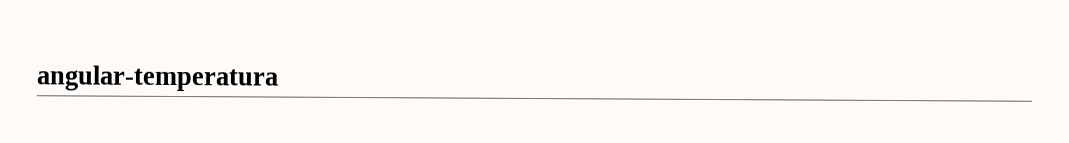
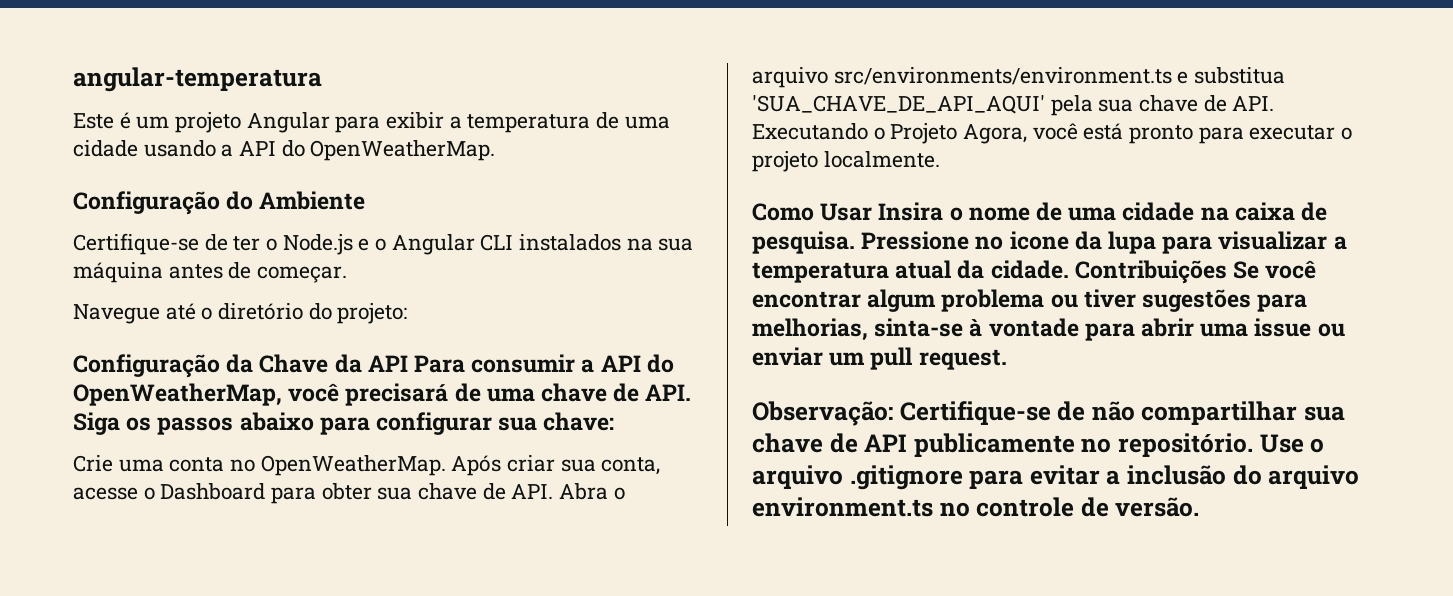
+ Este é um projeto Angular para exibir a temperatura de uma cidade usando a API do OpenWeatherMap.
+ Configuração do Ambiente
+ Certifique-se de ter o Node.js e o Angular CLI instalados na sua máquina antes de começar.
+ Navegue até o diretório do projeto:
+ Configuração da Chave da API Para consumir a API do OpenWeatherMap, você precisará de uma chave de API. Siga os passos abaixo para configurar sua chave:
+ Crie uma conta no OpenWeatherMap. Após criar sua conta, acesse o Dashboard para obter sua chave de API. Abra o arquivo src/environments/environment.ts e substitua 'SUA_CHAVE_DE_API_AQUI' pela sua chave de API. Executando o Projeto Agora, você está pronto para executar o projeto localmente.
+ Como Usar Insira o nome de uma cidade na caixa de pesquisa. Pressione no icone da lupa para visualizar a temperatura atual da cidade. Contribuições Se você encontrar algum problema ou tiver sugestões para melhorias, sinta-se à vontade para abrir uma issue ou enviar um pull request.
+ Observação: Certifique-se de não compartilhar sua chave de API publicamente no repositório. Use o arquivo .gitignore para evitar a inclusão do arquivo environment.ts no controle de versão.

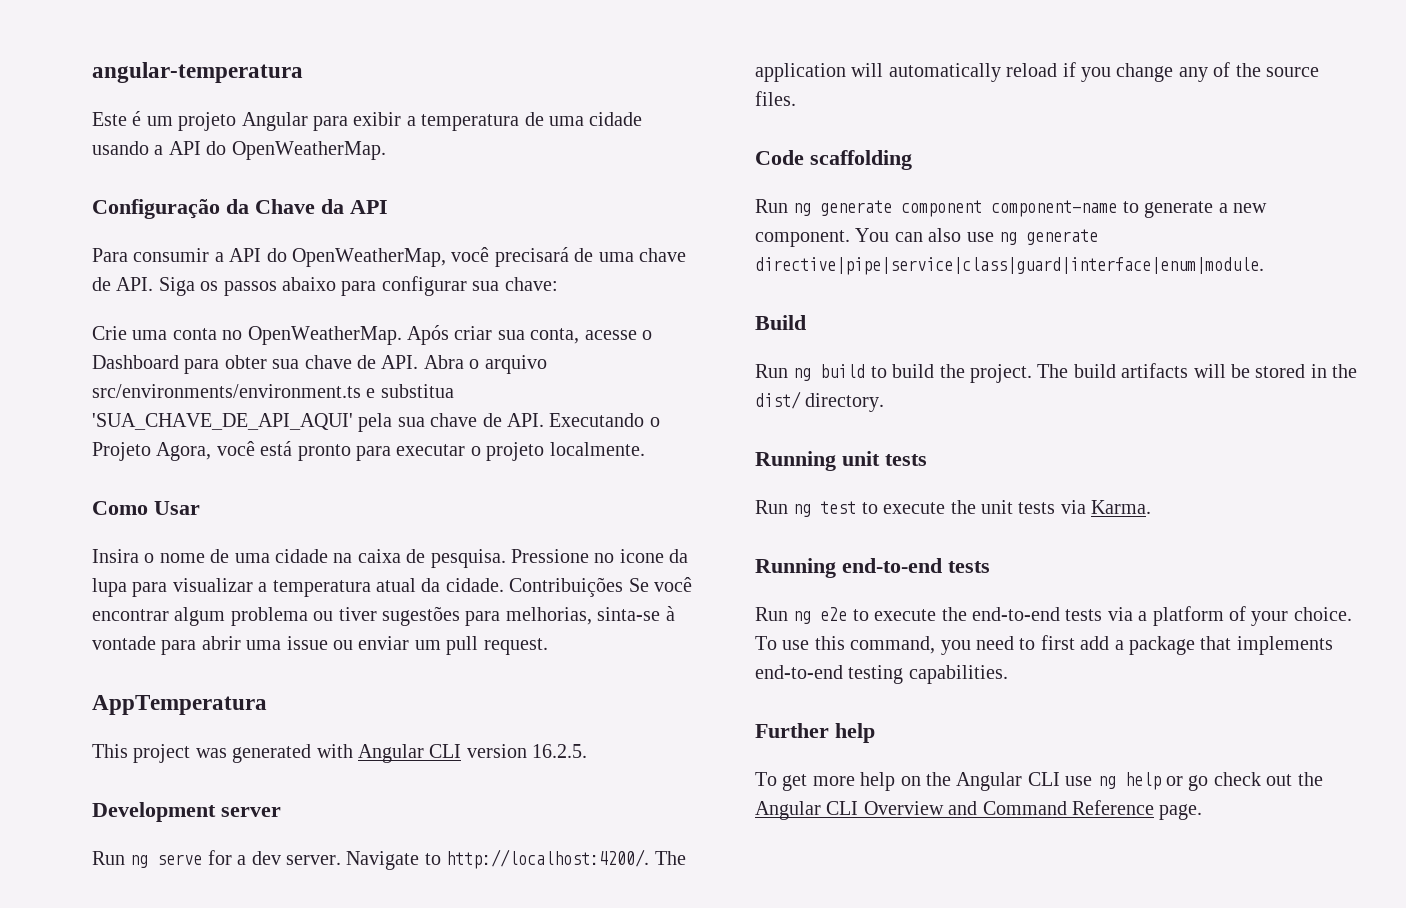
- Configuração do Ambiente
- Certifique-se de ter o Node.js e o Angular CLI instalados na sua máquina antes de começar.
- Navegue até o diretório do projeto:
- Configuração da Chave da API Para consumir a API do OpenWeatherMap, você precisará de uma chave de API. Siga os passos abaixo para configurar sua chave:
+ Configuração da Chave da API
+ Para consumir a API do OpenWeatherMap, você precisará de uma chave de API. Siga os passos abaixo para configurar sua chave:
- Como Usar Insira o nome de uma cidade na caixa de pesquisa.
+ Como Usar
+ Insira o nome de uma cidade na caixa de pesquisa.
- Observação: Certifique-se de não compartilhar sua chave de API publicamente no repositório. Use o arquivo .gitignore para evitar a inclusão do arquivo environment.ts no controle de versão.
+ AppTemperatura
+ This project was generated with Angular CLI version 16.2.5.
+ Development server
+ Run ng serve for a dev server. Navigate to http://localhost:4200/. The application will automatically reload if you change any of the source files.
+ Code scaffolding
+ Run ng generate component component-name to generate a new component. You can also use ng generate directive|pipe|service|class|guard|interface|enum|module.
+ Build
+ Run ng build to build the project. The build artifacts will be stored in the dist/ directory.
+ Running unit tests
+ Run ng test to execute the unit tests via Karma.
+ Running end-to-end tests
+ Run ng e2e to execute the end-to-end tests via a platform of your choice. To use this command, you need to first add a package that implements end-to-end testing capabilities.
+ Further help
+ To get more help on the Angular CLI use ng help or go check out the Angular CLI Overview and Command Reference page.

